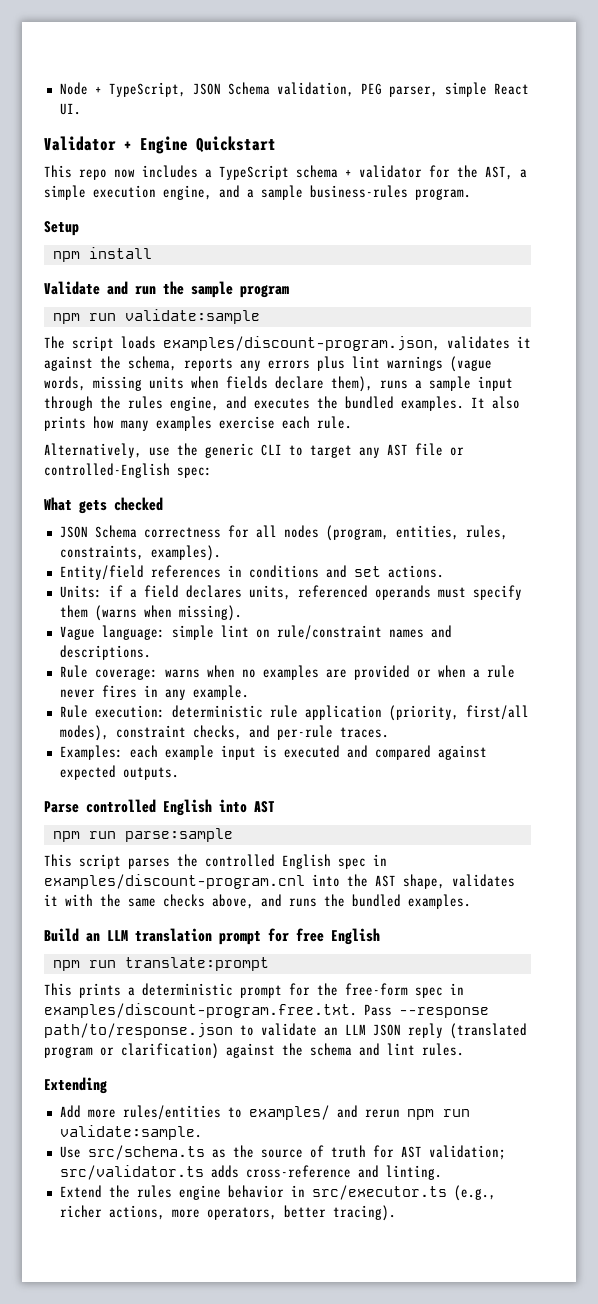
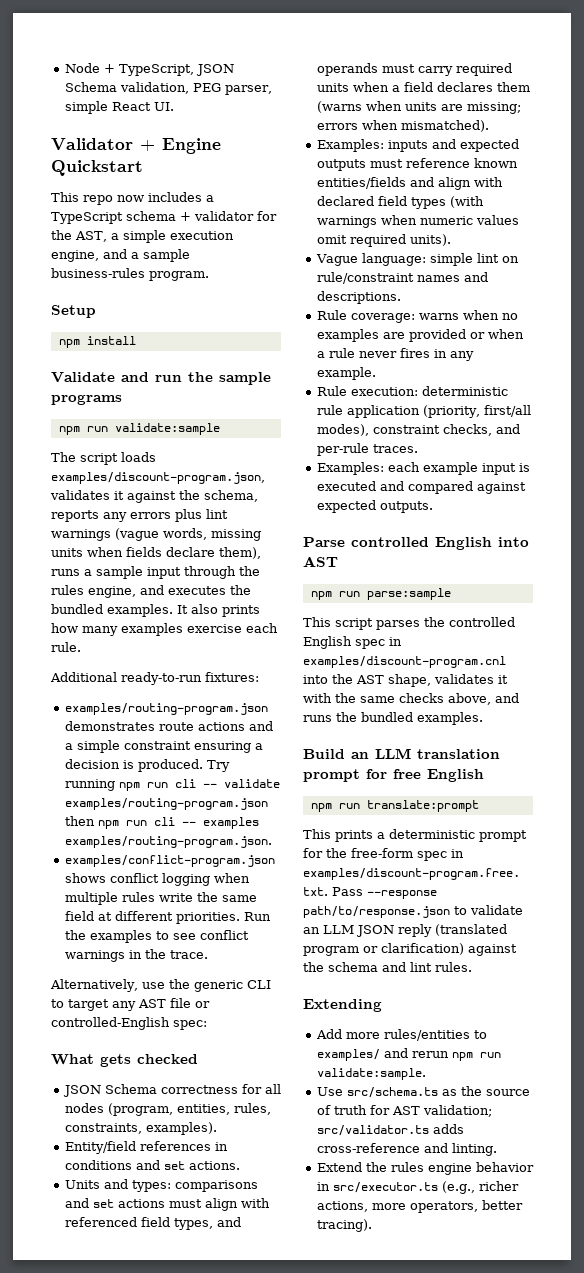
- Validate and run the sample program
+ Validate and run the sample programs
+ Additional ready-to-run fixtures:
+ examples/routing-program.json demonstrates route actions and a simple constraint ensuring a decision is produced. Try running npm run cli -- validate examples/routing-program.json then npm run cli -- examples examples/routing-program.json.
+ examples/conflict-program.json shows conflict logging when multiple rules write the same field at different priorities. Run the examples to see conflict warnings in the trace.
- Units: if a field declares units, referenced operands must specify them (warns when missing).
+ Units and types: comparisons and set actions must align with referenced field types, and operands must carry required units when a field declares them (warns when units are missing; errors when mismatched).
+ Examples: inputs and expected outputs must reference known entities/fields and align with declared field types (with warnings when numeric values omit required units).

